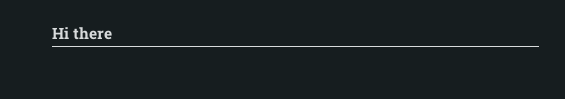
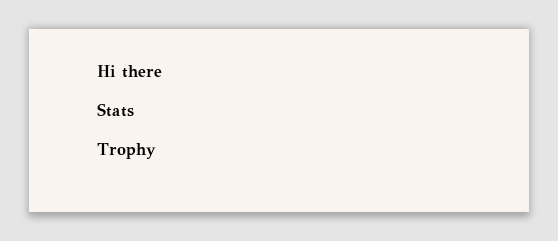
+ Stats
+ Trophy

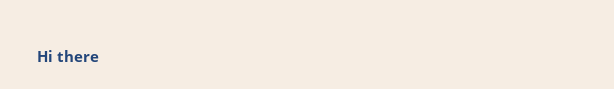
- Stats
- Trophy

